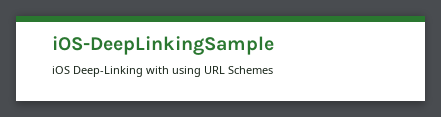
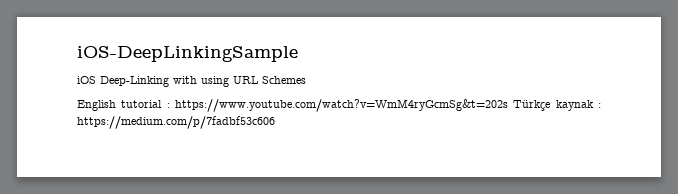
+ English tutorial : https://www.youtube.com/watch?v=WmM4ryGcmSg&t=202s Türkçe kaynak : https://medium.com/p/7fadbf53c606

